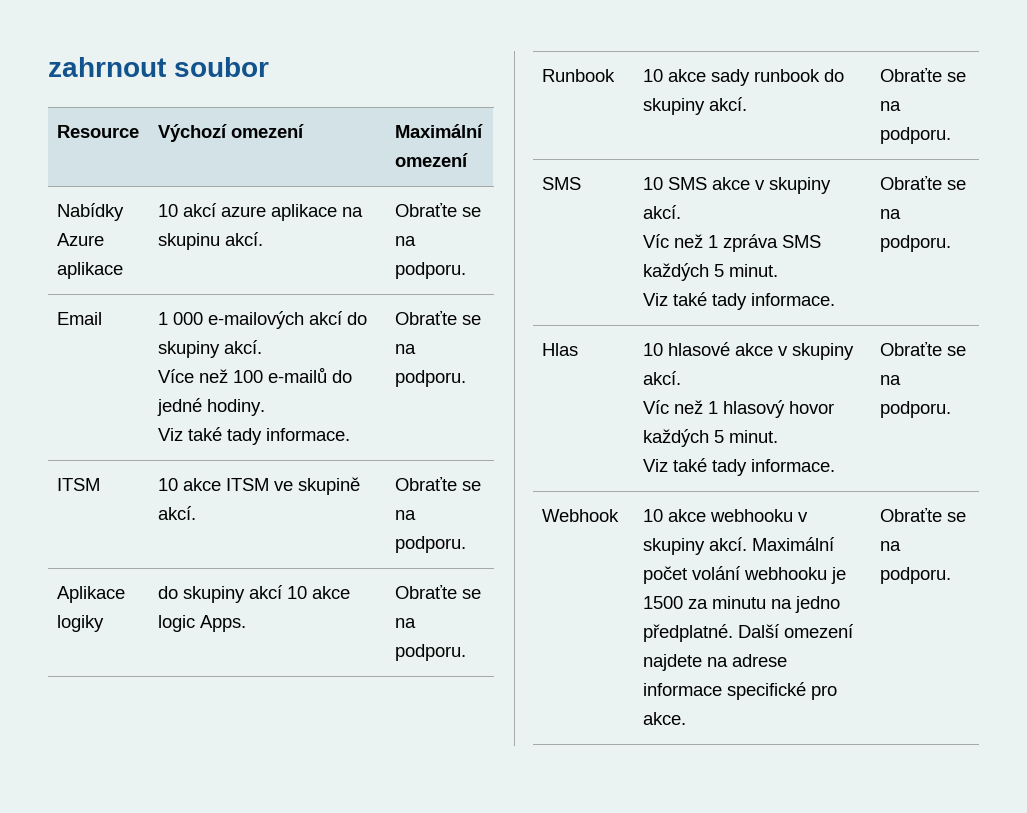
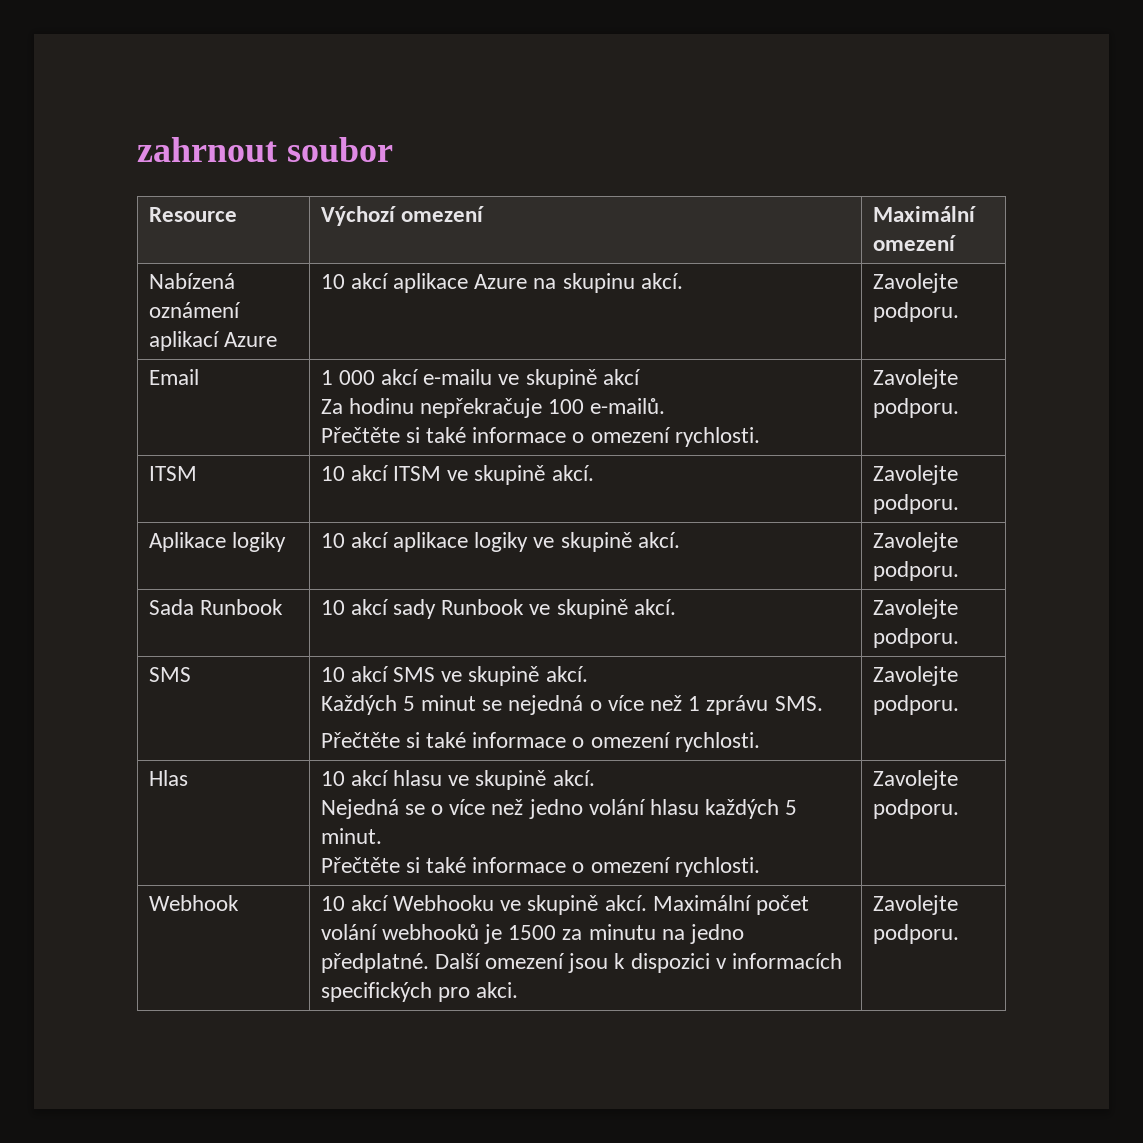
- Nabídky Azure aplikace | 10 akcí azure aplikace na skupinu akcí. | Obraťte se na podporu.
+ Nabízená oznámení aplikací Azure | 10 akcí aplikace Azure na skupinu akcí. | Zavolejte podporu.
- Email | 1 000 e-mailových akcí do skupiny akcí.
- Více než 100 e-mailů do jedné hodiny.
- Viz také tady informace. | Obraťte se na podporu.
+ Email | 1 000 akcí e-mailu ve skupině akcí
+ Za hodinu nepřekračuje 100 e-mailů.
+ Přečtěte si také informace o omezení rychlosti. | Zavolejte podporu.
- ITSM | 10 akce ITSM ve skupině akcí. | Obraťte se na podporu.
+ ITSM | 10 akcí ITSM ve skupině akcí. | Zavolejte podporu.
- Aplikace logiky | do skupiny akcí 10 akce logic Apps. | Obraťte se na podporu.
- Runbook | 10 akce sady runbook do skupiny akcí. | Obraťte se na podporu.
- SMS | 10 SMS akce v skupiny akcí.
- Víc než 1 zpráva SMS každých 5 minut.
- Viz také tady informace. | Obraťte se na podporu.
- Hlas | 10 hlasové akce v skupiny akcí.
- Víc než 1 hlasový hovor každých 5 minut.
- Viz také tady informace. | Obraťte se na podporu.
+ Aplikace logiky | 10 akcí aplikace logiky ve skupině akcí. | Zavolejte podporu.
+ Sada Runbook | 10 akcí sady Runbook ve skupině akcí. | Zavolejte podporu.
+ SMS | 10 akcí SMS ve skupině akcí.
+ Každých 5 minut se nejedná o více než 1 zprávu SMS.
+ Přečtěte si také informace o omezení rychlosti. | Zavolejte podporu.
+ Hlas | 10 akcí hlasu ve skupině akcí.
+ Nejedná se o více než jedno volání hlasu každých 5 minut.
+ Přečtěte si také informace o omezení rychlosti. | Zavolejte podporu.
- Webhook | 10 akce webhooku v skupiny akcí. Maximální počet volání webhooku je 1500 za minutu na jedno předplatné. Další omezení najdete na adrese informace specifické pro akce. | Obraťte se na podporu.
+ Webhook | 10 akcí Webhooku ve skupině akcí. Maximální počet volání webhooků je 1500 za minutu na jedno předplatné. Další omezení jsou k dispozici v informacích specifických pro akci. | Zavolejte podporu.

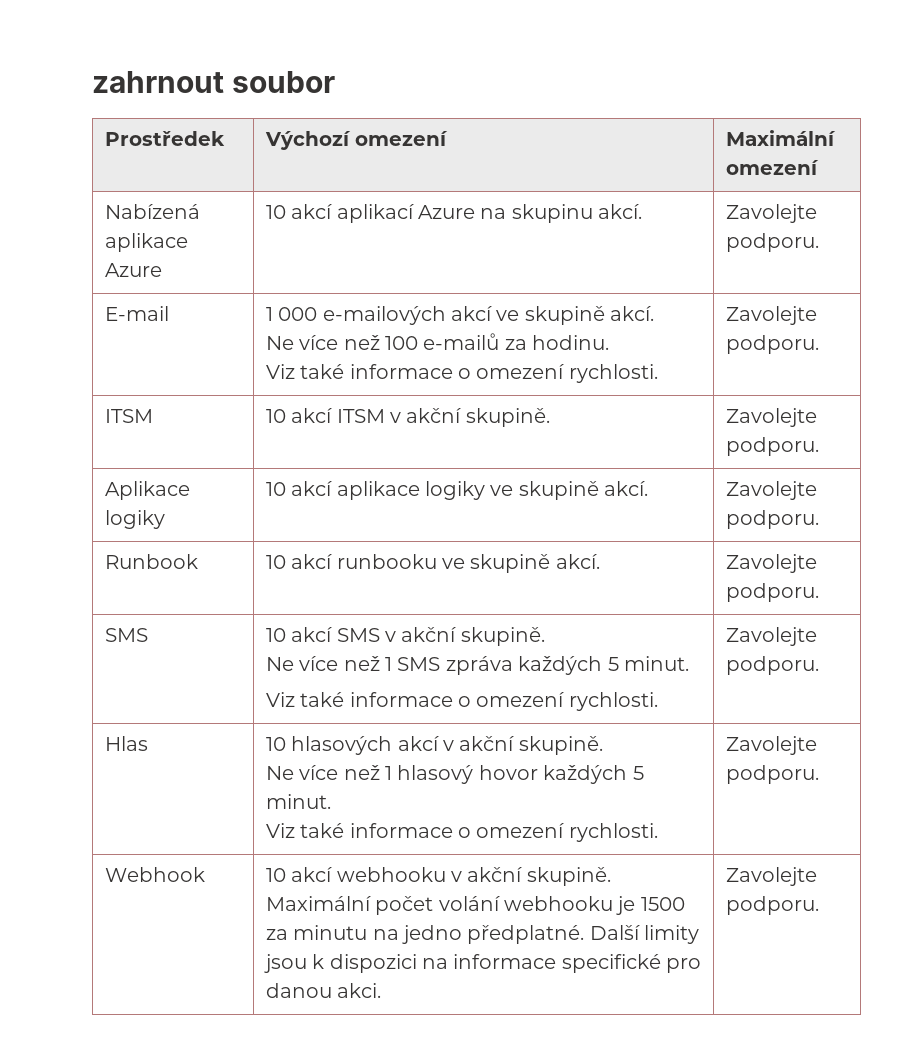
- Resource | Výchozí omezení | Maximální omezení
+ Prostředek | Výchozí omezení | Maximální omezení
- Nabízená oznámení aplikací Azure | 10 akcí aplikace Azure na skupinu akcí. | Zavolejte podporu.
+ Nabízená aplikace Azure | 10 akcí aplikací Azure na skupinu akcí. | Zavolejte podporu.
- Email | 1 000 akcí e-mailu ve skupině akcí
- Za hodinu nepřekračuje 100 e-mailů.
- Přečtěte si také informace o omezení rychlosti. | Zavolejte podporu.
+ E-mail | 1 000 e-mailových akcí ve skupině akcí.
+ Ne více než 100 e-mailů za hodinu.
+ Viz také informace o omezení rychlosti. | Zavolejte podporu.
- ITSM | 10 akcí ITSM ve skupině akcí. | Zavolejte podporu.
+ ITSM | 10 akcí ITSM v akční skupině. | Zavolejte podporu.
- Sada Runbook | 10 akcí sady Runbook ve skupině akcí. | Zavolejte podporu.
+ Runbook | 10 akcí runbooku ve skupině akcí. | Zavolejte podporu.
- SMS | 10 akcí SMS ve skupině akcí.
- Každých 5 minut se nejedná o více než 1 zprávu SMS.
- Přečtěte si také informace o omezení rychlosti. | Zavolejte podporu.
+ SMS | 10 akcí SMS v akční skupině.
+ Ne více než 1 SMS zpráva každých 5 minut.
+ Viz také informace o omezení rychlosti. | Zavolejte podporu.
- Hlas | 10 akcí hlasu ve skupině akcí.
- Nejedná se o více než jedno volání hlasu každých 5 minut.
- Přečtěte si také informace o omezení rychlosti. | Zavolejte podporu.
+ Hlas | 10 hlasových akcí v akční skupině.
+ Ne více než 1 hlasový hovor každých 5 minut.
+ Viz také informace o omezení rychlosti. | Zavolejte podporu.
- Webhook | 10 akcí Webhooku ve skupině akcí. Maximální počet volání webhooků je 1500 za minutu na jedno předplatné. Další omezení jsou k dispozici v informacích specifických pro akci. | Zavolejte podporu.
+ Webhook | 10 akcí webhooku v akční skupině. Maximální počet volání webhooku je 1500 za minutu na jedno předplatné. Další limity jsou k dispozici na informace specifické pro danou akci. | Zavolejte podporu.

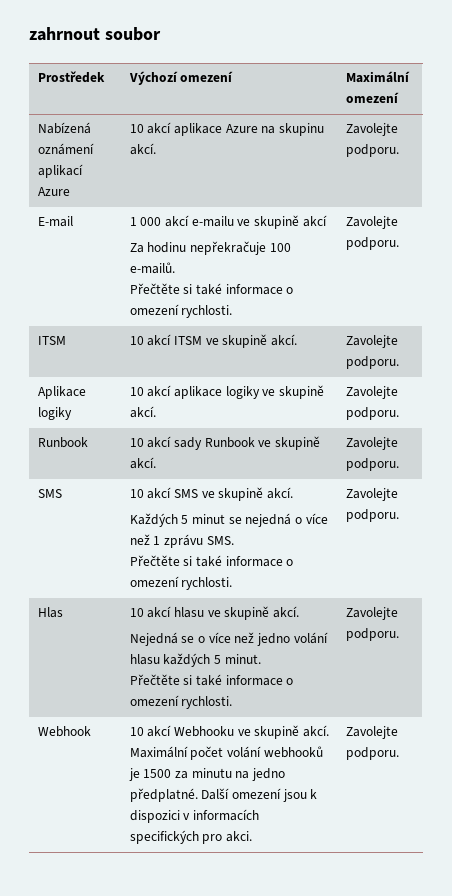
- Nabízená aplikace Azure | 10 akcí aplikací Azure na skupinu akcí. | Zavolejte podporu.
+ Nabízená oznámení aplikací Azure | 10 akcí aplikace Azure na skupinu akcí. | Zavolejte podporu.
- E-mail | 1 000 e-mailových akcí ve skupině akcí.
- Ne více než 100 e-mailů za hodinu.
- Viz také informace o omezení rychlosti. | Zavolejte podporu.
+ E-mail | 1 000 akcí e-mailu ve skupině akcí
+ Za hodinu nepřekračuje 100 e-mailů.
+ Přečtěte si také informace o omezení rychlosti. | Zavolejte podporu.
- ITSM | 10 akcí ITSM v akční skupině. | Zavolejte podporu.
+ ITSM | 10 akcí ITSM ve skupině akcí. | Zavolejte podporu.
- Runbook | 10 akcí runbooku ve skupině akcí. | Zavolejte podporu.
+ Runbook | 10 akcí sady Runbook ve skupině akcí. | Zavolejte podporu.
- SMS | 10 akcí SMS v akční skupině.
- Ne více než 1 SMS zpráva každých 5 minut.
- Viz také informace o omezení rychlosti. | Zavolejte podporu.
+ SMS | 10 akcí SMS ve skupině akcí.
+ Každých 5 minut se nejedná o více než 1 zprávu SMS.
+ Přečtěte si také informace o omezení rychlosti. | Zavolejte podporu.
- Hlas | 10 hlasových akcí v akční skupině.
- Ne více než 1 hlasový hovor každých 5 minut.
- Viz také informace o omezení rychlosti. | Zavolejte podporu.
+ Hlas | 10 akcí hlasu ve skupině akcí.
+ Nejedná se o více než jedno volání hlasu každých 5 minut.
+ Přečtěte si také informace o omezení rychlosti. | Zavolejte podporu.
- Webhook | 10 akcí webhooku v akční skupině. Maximální počet volání webhooku je 1500 za minutu na jedno předplatné. Další limity jsou k dispozici na informace specifické pro danou akci. | Zavolejte podporu.
+ Webhook | 10 akcí Webhooku ve skupině akcí. Maximální počet volání webhooků je 1500 za minutu na jedno předplatné. Další omezení jsou k dispozici v informacích specifických pro akci. | Zavolejte podporu.

